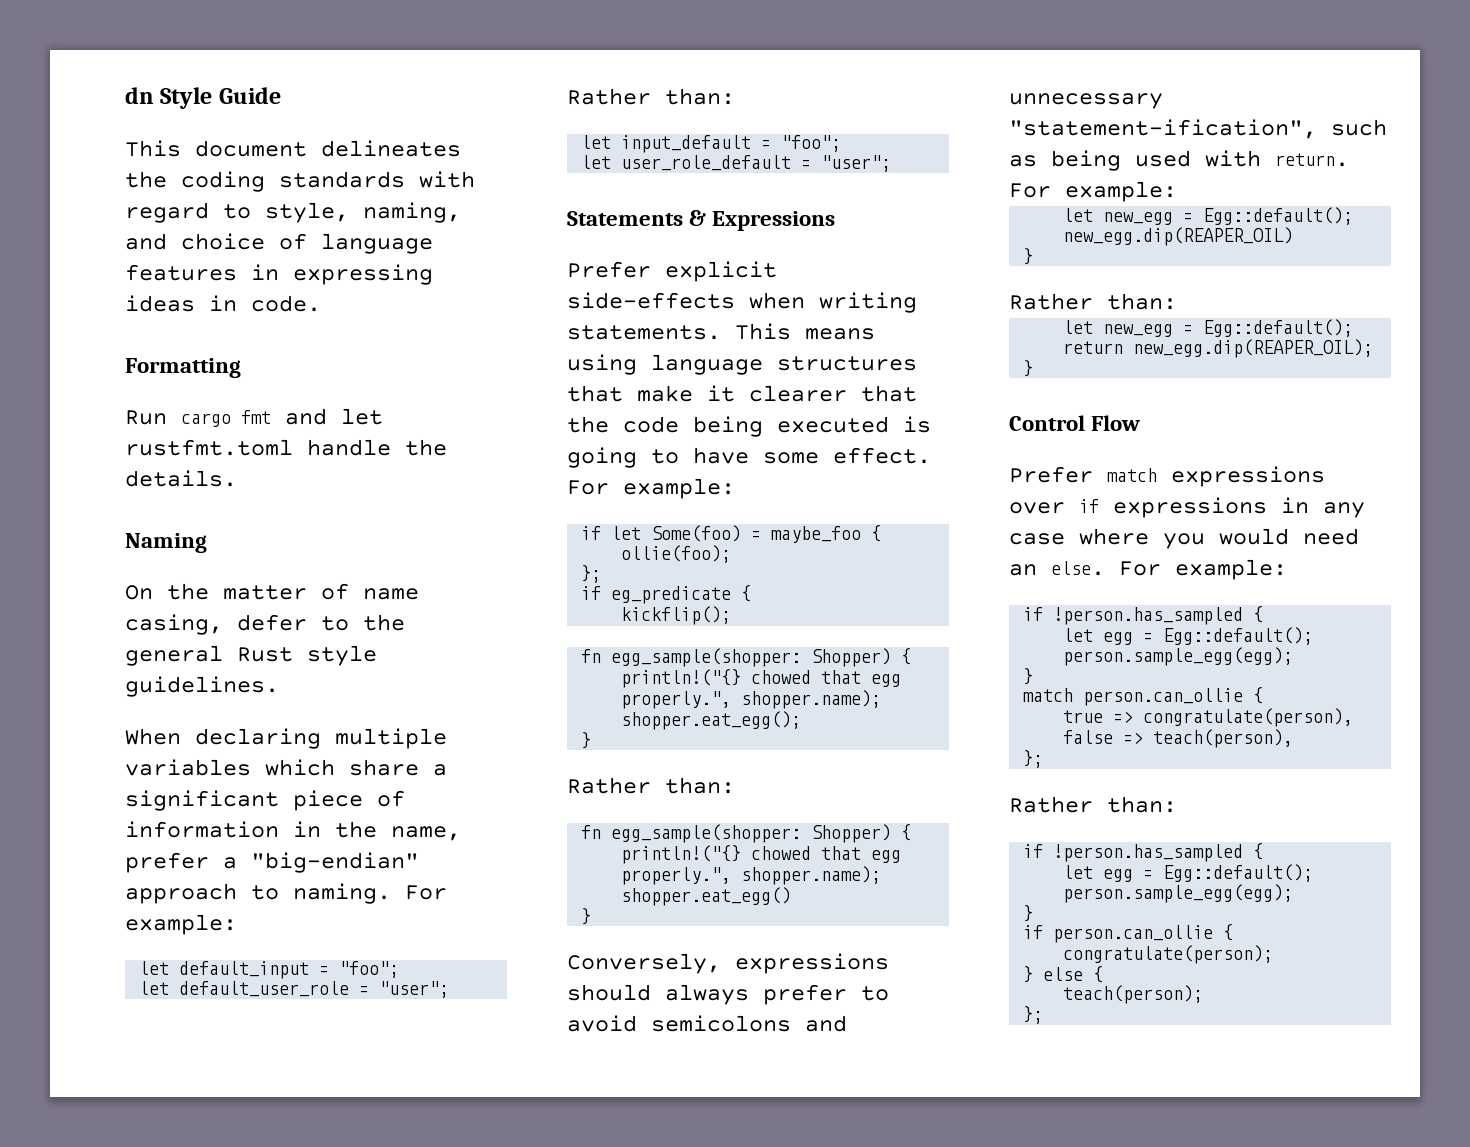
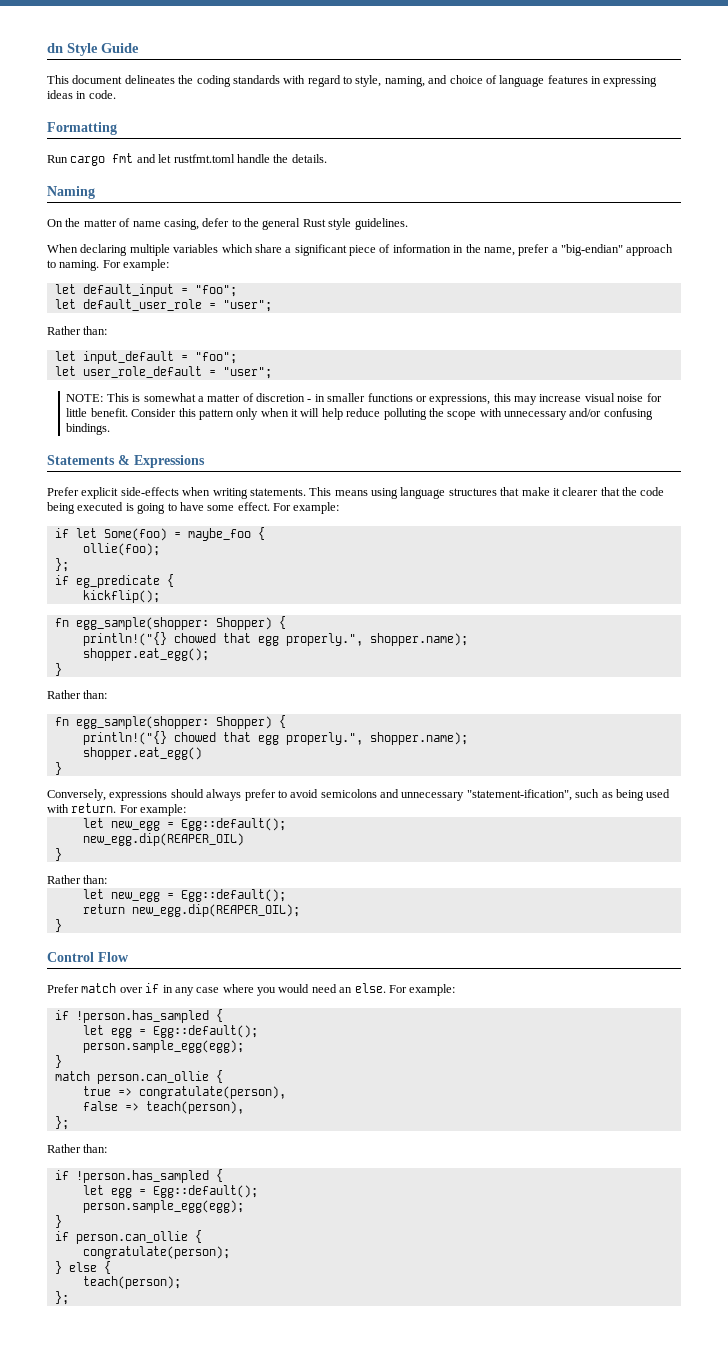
+ NOTE: This is somewhat a matter of discretion - in smaller functions or expressions, this may increase visual noise for little benefit. Consider this pattern only when it will help reduce polluting the scope with unnecessary and/or confusing bindings.
- Prefer match expressions over if expressions in any case where you would need an else.
+ Prefer match over if in any case where you would need an else.

